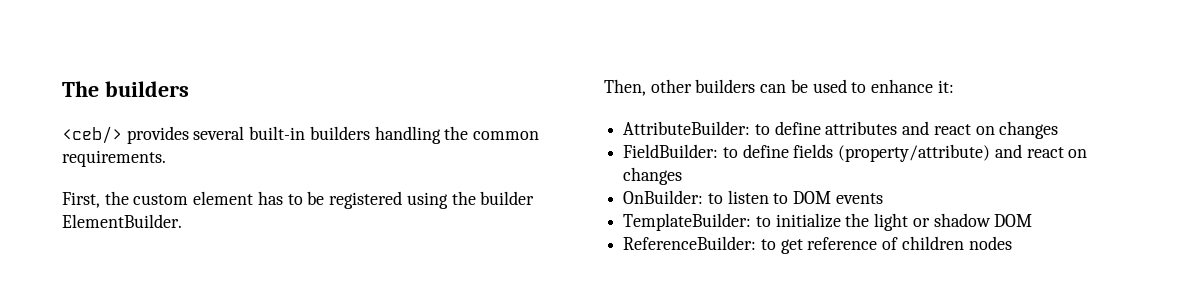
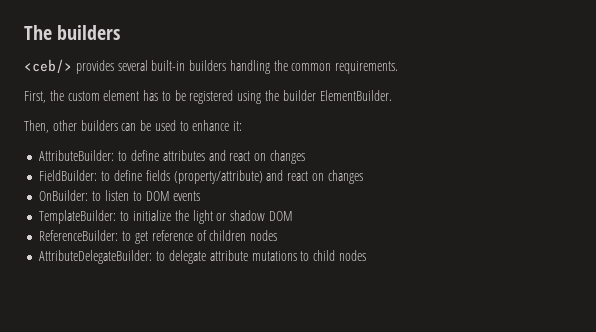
+ AttributeDelegateBuilder: to delegate attribute mutations to child nodes

